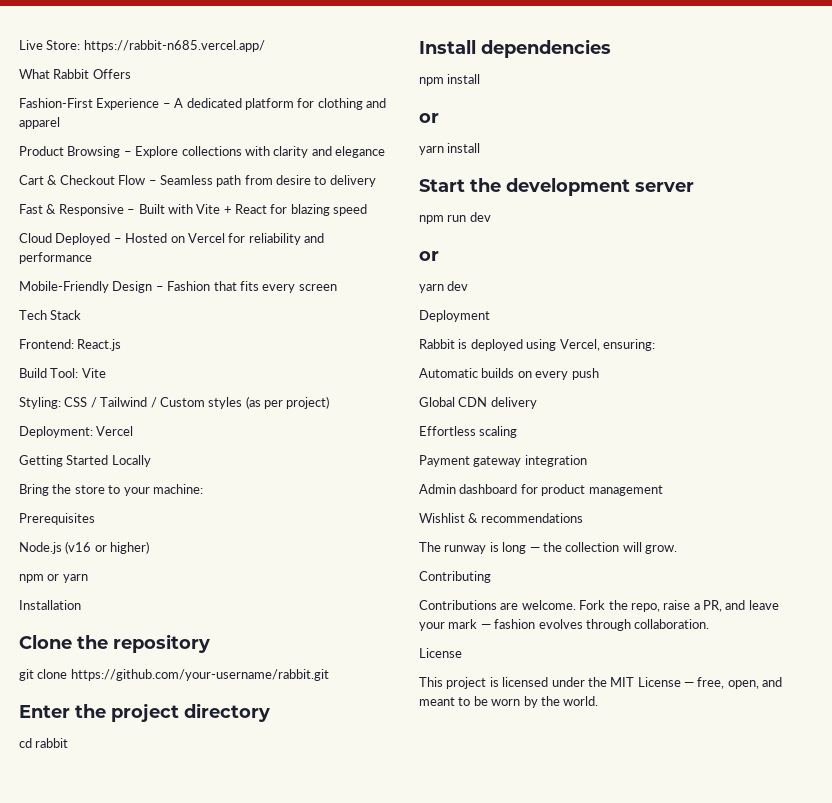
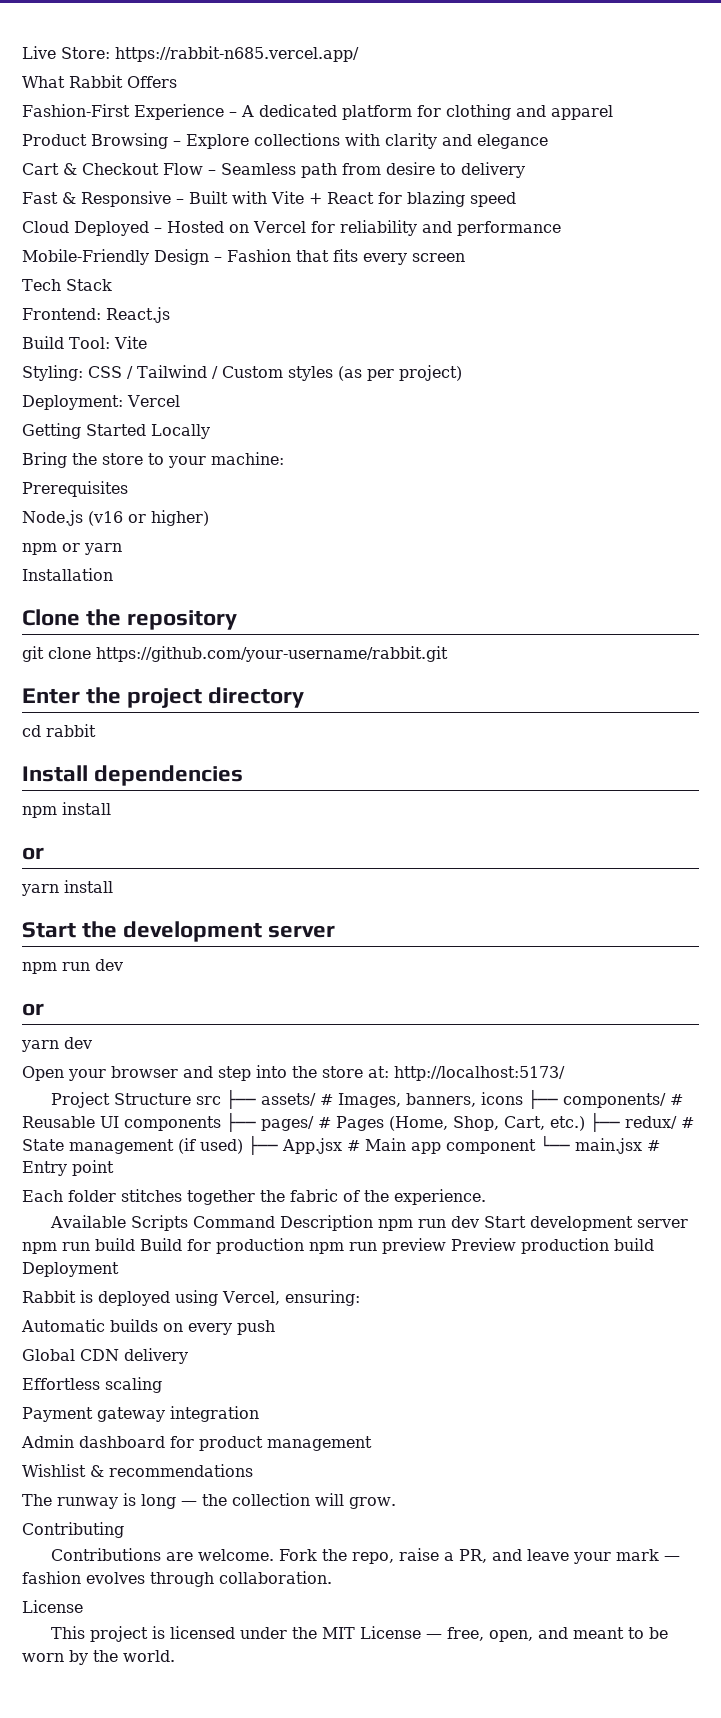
- Deployment
+ Open your browser and step into the store at: http://localhost:5173/
+ Project Structure src ├── assets/ # Images, banners, icons ├── components/ # Reusable UI components ├── pages/ # Pages (Home, Shop, Cart, etc.) ├── redux/ # State management (if used) ├── App.jsx # Main app component └── main.jsx # Entry point
+ Each folder stitches together the fabric of the experience.
+ Available Scripts Command Description npm run dev Start development server npm run build Build for production npm run preview Preview production build Deployment

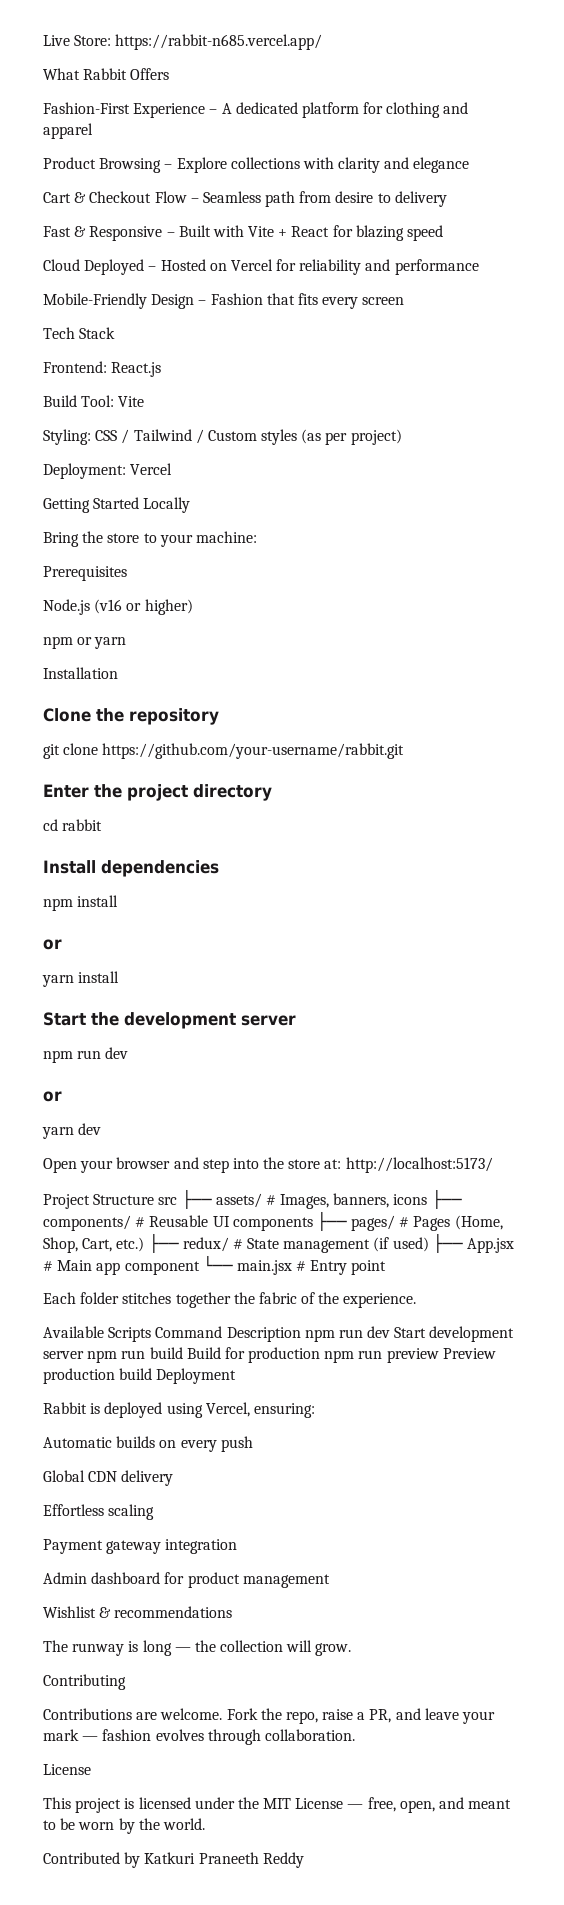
+ Contributed by Katkuri Praneeth Reddy

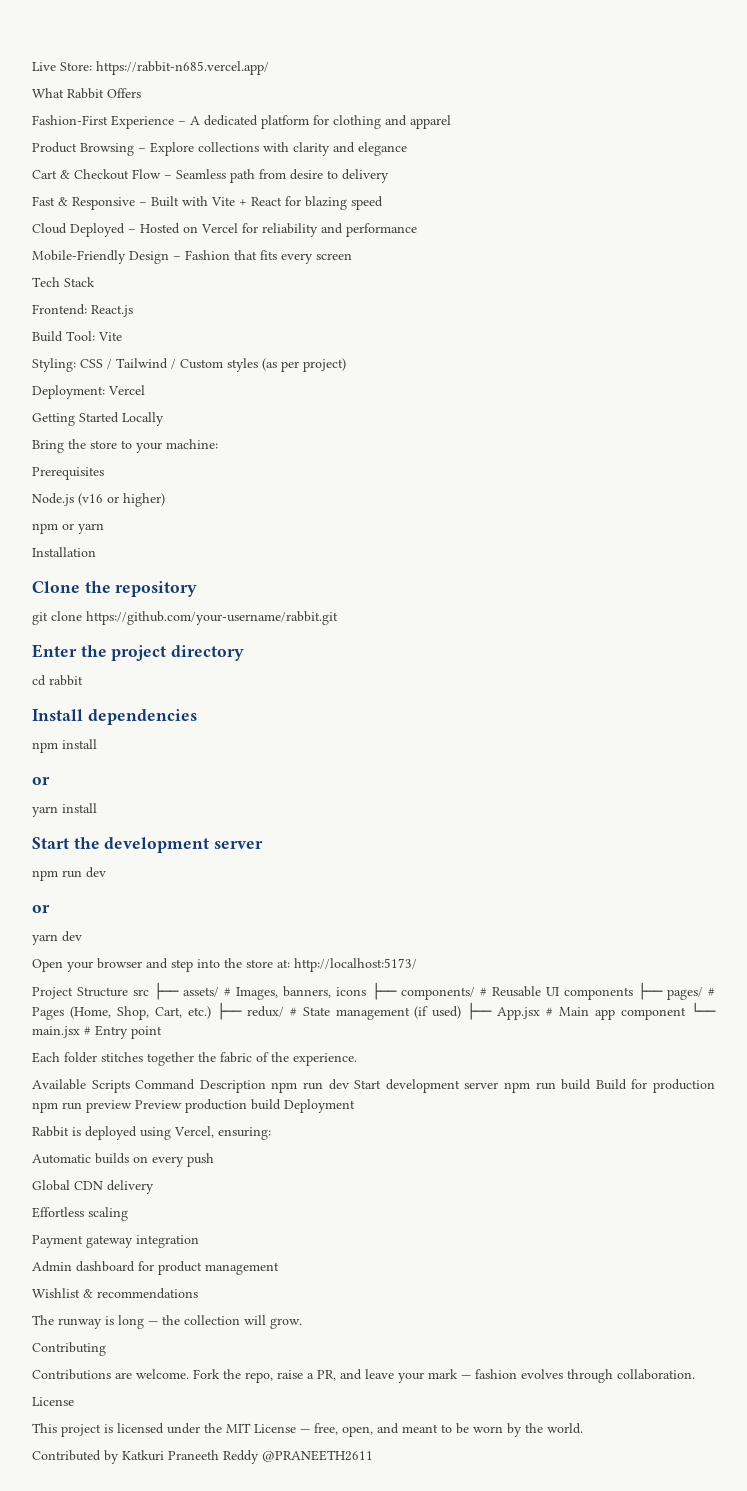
- Contributed by Katkuri Praneeth Reddy
+ Contributed by Katkuri Praneeth Reddy @PRANEETH2611

